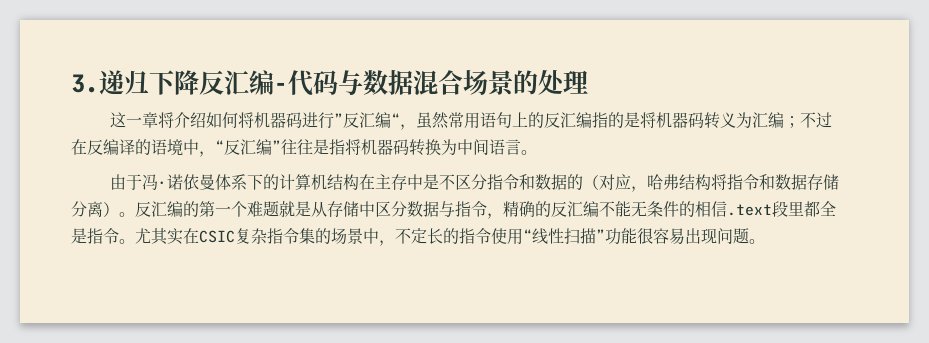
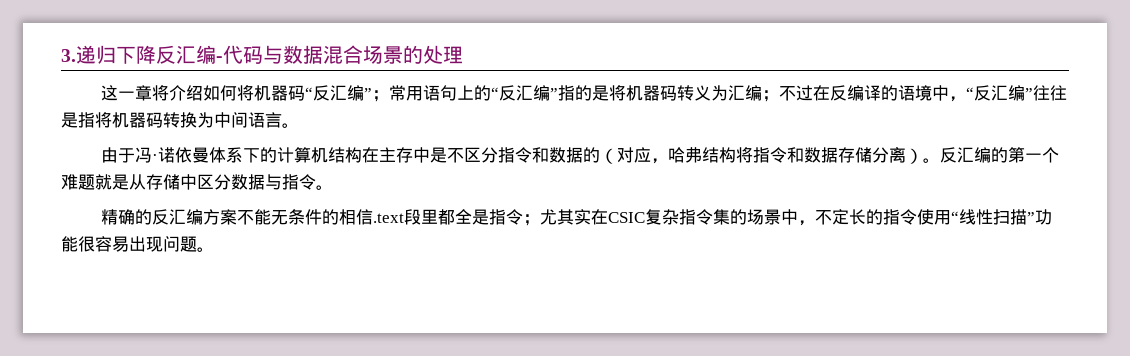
- 这一章将介绍如何将机器码进行”反汇编“，虽然常用语句上的反汇编指的是将机器码转义为汇编；不过在反编译的语境中，“反汇编”往往是指将机器码转换为中间语言。
+ 这一章将介绍如何将机器码“反汇编”；常用语句上的“反汇编”指的是将机器码转义为汇编；不过在反编译的语境中，“反汇编”往往是指将机器码转换为中间语言。
- 反汇编的第一个难题就是从存储中区分数据与指令，精确的反汇编不能无条件的相信.text段里都全是指令。尤其实在CSIC复杂指令集的场景中，不定长的指令使用“线性扫描”功能很容易出现问题。
+ 反汇编的第一个难题就是从存储中区分数据与指令。
+ 精确的反汇编方案不能无条件的相信.text段里都全是指令；尤其实在CSIC复杂指令集的场景中，不定长的指令使用“线性扫描”功能很容易出现问题。

